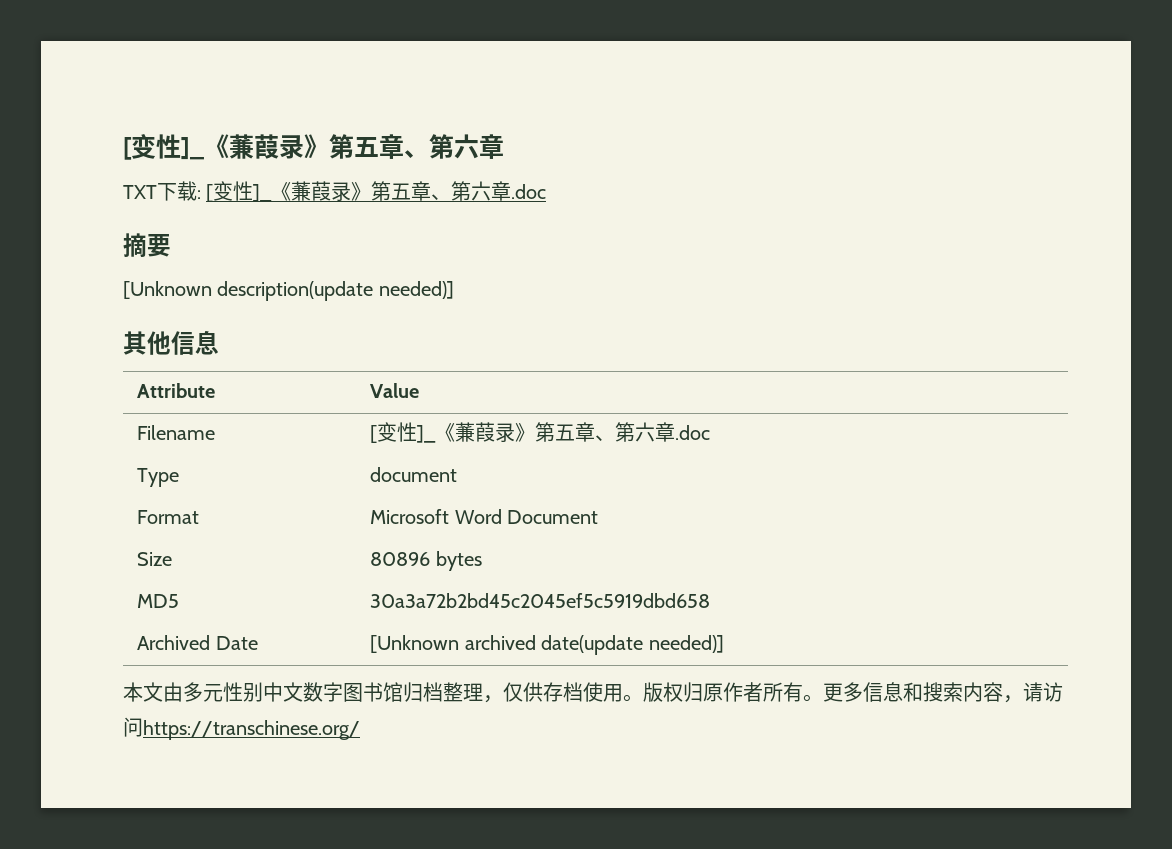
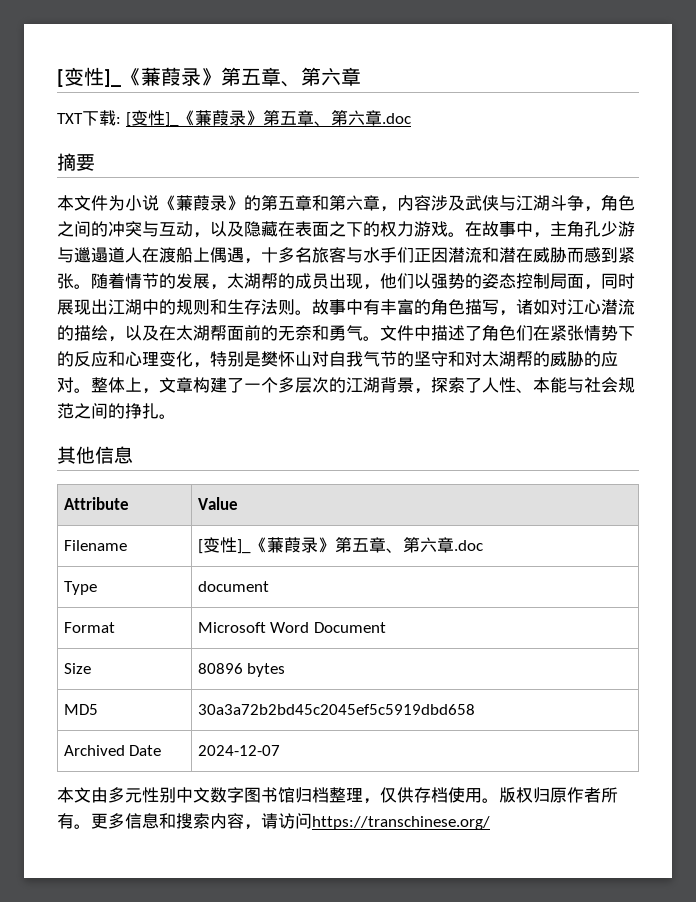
- [Unknown description(update needed)]
+ 本文件为小说《蒹葭录》的第五章和第六章，内容涉及武侠与江湖斗争，角色之间的冲突与互动，以及隐藏在表面之下的权力游戏。在故事中，主角孔少游与邋遢道人在渡船上偶遇，十多名旅客与水手们正因潜流和潜在威胁而感到紧张。随着情节的发展，太湖帮的成员出现，他们以强势的姿态控制局面，同时展现出江湖中的规则和生存法则。故事中有丰富的角色描写，诸如对江心潜流的描绘，以及在太湖帮面前的无奈和勇气。文件中描述了角色们在紧张情势下的反应和心理变化，特别是樊怀山对自我气节的坚守和对太湖帮的威胁的应对。整体上，文章构建了一个多层次的江湖背景，探索了人性、本能与社会规范之间的挣扎。
- Archived Date | [Unknown archived date(update needed)]
+ Archived Date | 2024-12-07

